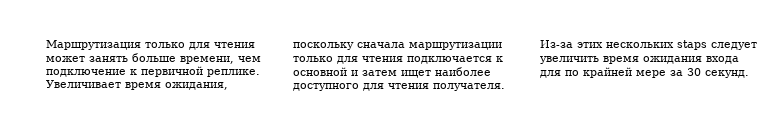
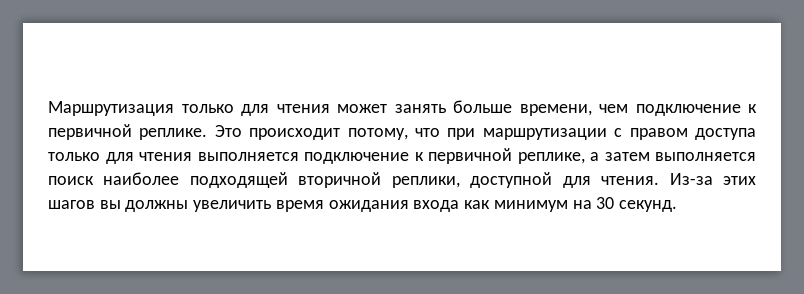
- Увеличивает время ожидания, поскольку сначала маршрутизации только для чтения подключается к основной и затем ищет наиболее доступного для чтения получателя. Из-за этих нескольких staps следует увеличить время ожидания входа для по крайней мере за 30 секунд.
+ Это происходит потому, что при маршрутизации с правом доступа только для чтения выполняется подключение к первичной реплике, а затем выполняется поиск наиболее подходящей вторичной реплики, доступной для чтения. Из-за этих шагов вы должны увеличить время ожидания входа как минимум на 30 секунд.

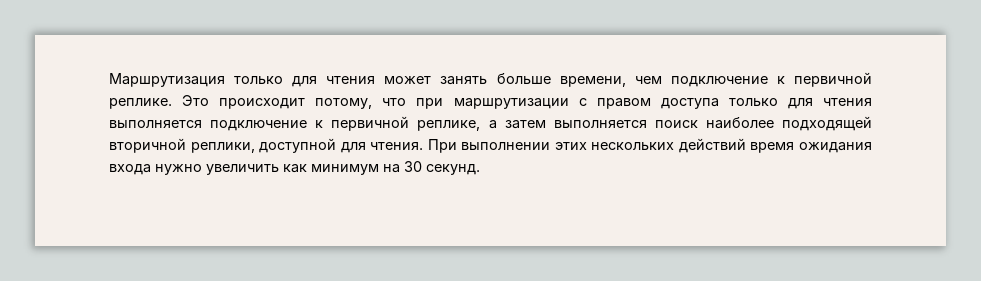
- Из-за этих шагов вы должны увеличить время ожидания входа как минимум на 30 секунд.
+ При выполнении этих нескольких действий время ожидания входа нужно увеличить как минимум на 30 секунд.

